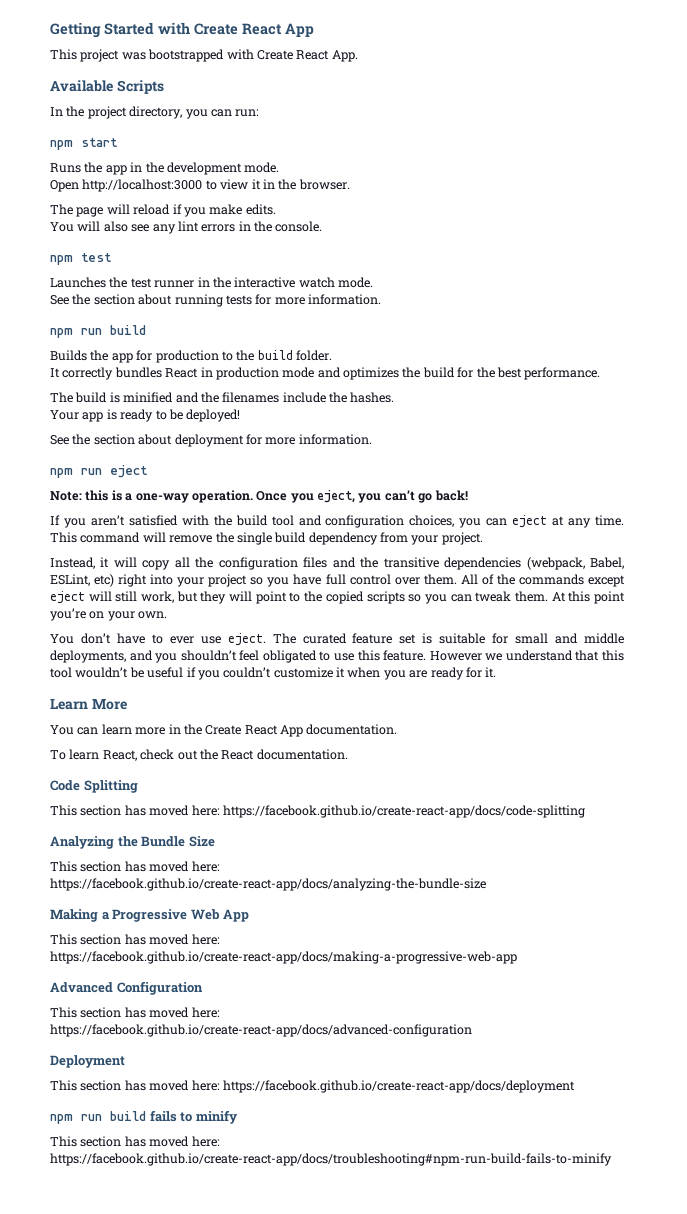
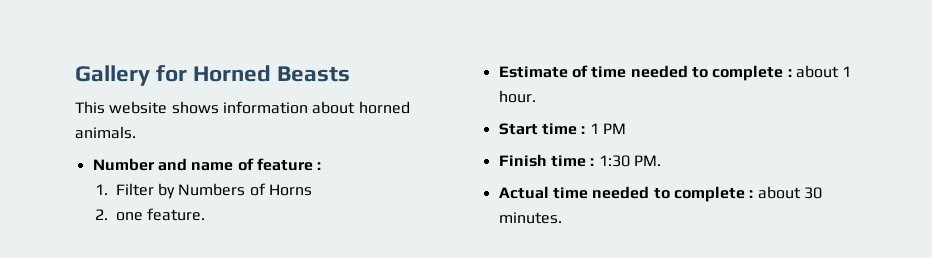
- Getting Started with Create React App
- This project was bootstrapped with Create React App.
- Available Scripts
- In the project directory, you can run:
- npm start
- Runs the app in the development mode.
- Open http://localhost:3000 to view it in the browser.
- The page will reload if you make edits.
- You will also see any lint errors in the console.
- npm test
- Launches the test runner in the interactive watch mode.
- See the section about running tests for more information.
- npm run build
- Builds the app for production to the build folder.
- It correctly bundles React in production mode and optimizes the build for the best performance.
- The build is minified and the filenames include the hashes.
- Your app is ready to be deployed!
- See the section about deployment for more information.
- npm run eject
- Note: this is a one-way operation. Once you eject, you can’t go back!
- If you aren’t satisfied with the build tool and configuration choices, you can eject at any time. This command will remove the single build dependency from your project.
- Instead, it will copy all the configuration files and the transitive dependencies (webpack, Babel, ESLint, etc) right into your project so you have full control over them. All of the commands except eject will still work, but they will point to the copied scripts so you can tweak them. At this point you’re on your own.
- You don’t have to ever use eject. The curated feature set is suitable for small and middle deployments, and you shouldn’t feel obligated to use this feature. However we understand that this tool wouldn’t be useful if you couldn’t customize it when you are ready for it.
- Learn More
- You can learn more in the Create React App documentation.
- To learn React, check out the React documentation.
- Code Splitting
- This section has moved here: https://facebook.github.io/create-react-app/docs/code-splitting
- Analyzing the Bundle Size
- This section has moved here: https://facebook.github.io/create-react-app/docs/analyzing-the-bundle-size
- Making a Progressive Web App
- This section has moved here: https://facebook.github.io/create-react-app/docs/making-a-progressive-web-app
- Advanced Configuration
- This section has moved here: https://facebook.github.io/create-react-app/docs/advanced-configuration
- Deployment
- This section has moved here: https://facebook.github.io/create-react-app/docs/deployment
- npm run build fails to minify
- This section has moved here: https://facebook.github.io/create-react-app/docs/troubleshooting#npm-run-build-fails-to-minify
+ Gallery for Horned Beasts
+ This website shows information about horned animals.
+ Number and name of feature :
+ 1. Filter by Numbers of Horns
+ 2. one feature.
+ Estimate of time needed to complete : about 1 hour.
+ Start time : 1 PM
+ Finish time : 1:30 PM.
+ Actual time needed to complete : about 30 minutes.

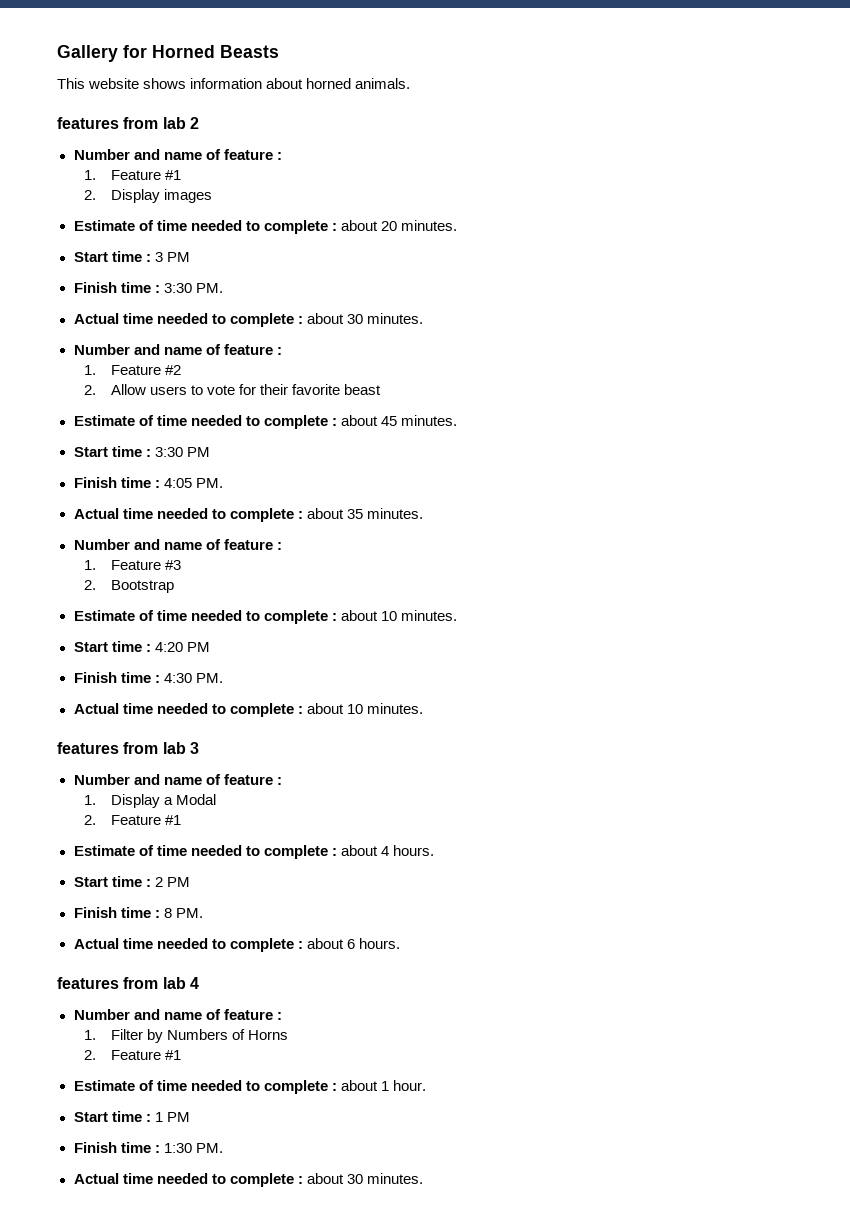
+ features from lab 2
+ Number and name of feature :
+ 1. Feature #1
+ 2. Display images
+ Estimate of time needed to complete : about 20 minutes.
+ Start time : 3 PM
+ Finish time : 3:30 PM.
+ Actual time needed to complete : about 30 minutes.
+ Number and name of feature :
+ 1. Feature #2
+ 2. Allow users to vote for their favorite beast
+ Estimate of time needed to complete : about 45 minutes.
+ Start time : 3:30 PM
+ Finish time : 4:05 PM.
+ Actual time needed to complete : about 35 minutes.
+ Number and name of feature :
+ 1. Feature #3
+ 2. Bootstrap
+ Estimate of time needed to complete : about 10 minutes.
+ Start time : 4:20 PM
+ Finish time : 4:30 PM.
+ Actual time needed to complete : about 10 minutes.
+ features from lab 3
+ Number and name of feature :
+ 1. Display a Modal
+ 2. Feature #1
+ Estimate of time needed to complete : about 4 hours.
+ Start time : 2 PM
+ Finish time : 8 PM.
+ Actual time needed to complete : about 6 hours.
+ features from lab 4
  1. Filter by Numbers of Horns
- 2. one feature.
+ 2. Feature #1

